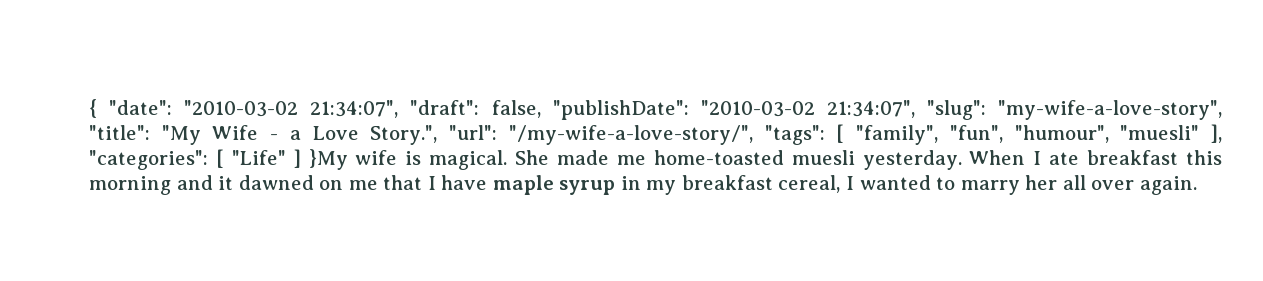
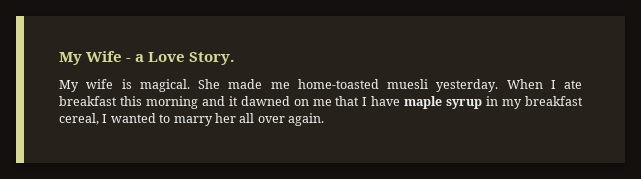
- { "date": "2010-03-02 21:34:07", "draft": false, "publishDate": "2010-03-02 21:34:07", "slug": "my-wife-a-love-story", "title": "My Wife - a Love Story.", "url": "/my-wife-a-love-story/", "tags": [ "family", "fun", "humour", "muesli" ], "categories": [ "Life" ] }My wife is magical.
+ My Wife - a Love Story.
+ My wife is magical.

